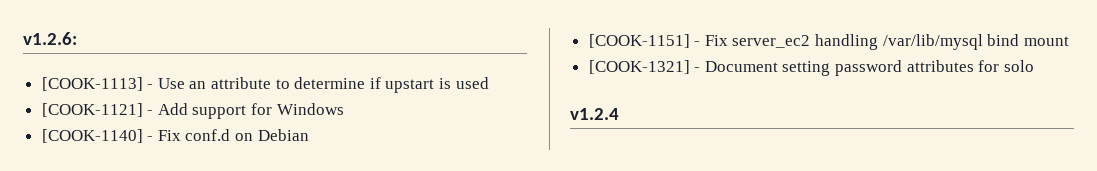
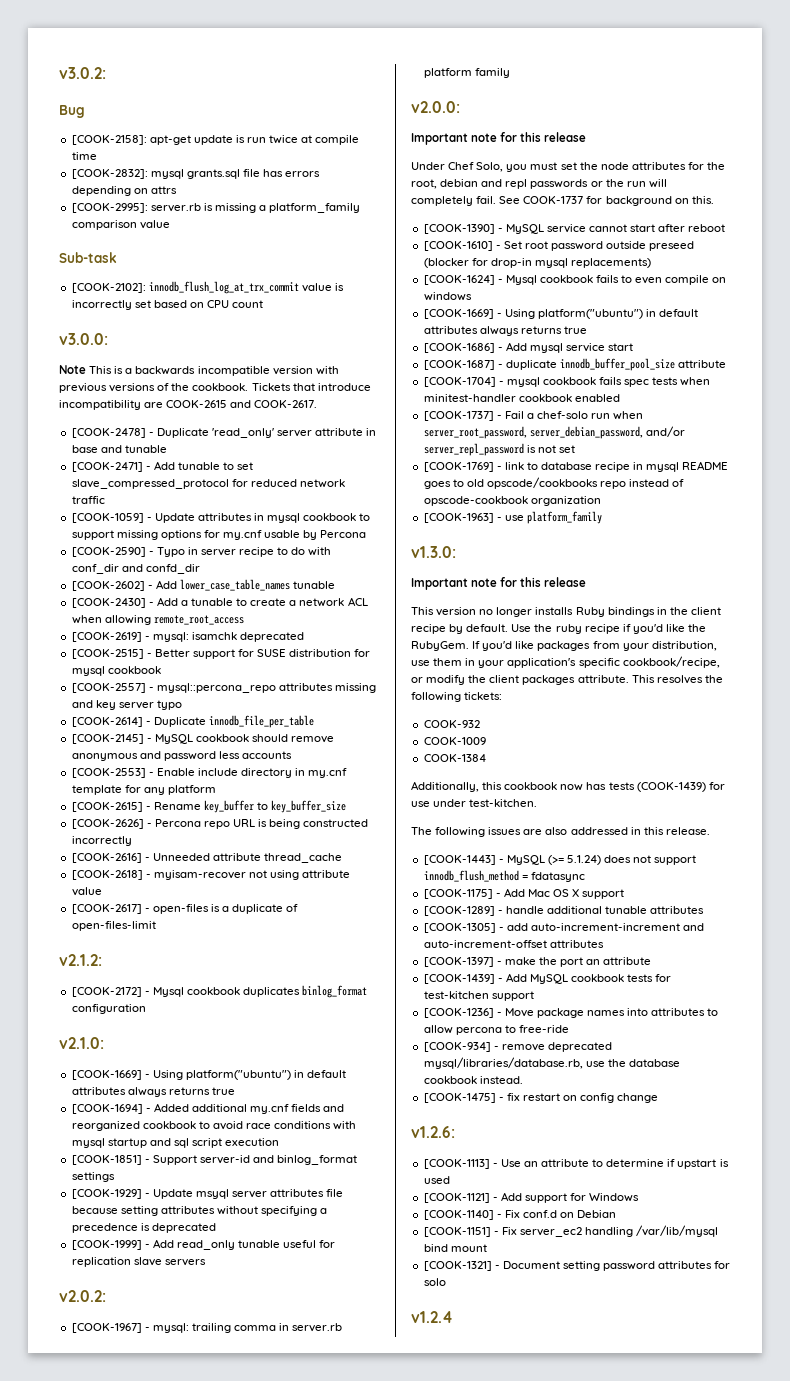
+ v3.0.2:
+ Bug
+ [COOK-2158]: apt-get update is run twice at compile time
+ [COOK-2832]: mysql grants.sql file has errors depending on attrs
+ [COOK-2995]: server.rb is missing a platform_family comparison value
+ Sub-task
+ [COOK-2102]: innodb_flush_log_at_trx_commit value is incorrectly set based on CPU count
+ v3.0.0:
+ Note This is a backwards incompatible version with previous versions of the cookbook. Tickets that introduce incompatibility are COOK-2615 and COOK-2617.
+ [COOK-2478] - Duplicate 'read_only' server attribute in base and tunable
+ [COOK-2471] - Add tunable to set slave_compressed_protocol for reduced network traffic
+ [COOK-1059] - Update attributes in mysql cookbook to support missing options for my.cnf usable by Percona
+ [COOK-2590] - Typo in server recipe to do with conf_dir and confd_dir
+ [COOK-2602] - Add lower_case_table_names tunable
+ [COOK-2430] - Add a tunable to create a network ACL when allowing remote_root_access
+ [COOK-2619] - mysql: isamchk deprecated
+ [COOK-2515] - Better support for SUSE distribution for mysql cookbook
+ [COOK-2557] - mysql::percona_repo attributes missing and key server typo
+ [COOK-2614] - Duplicate innodb_file_per_table
+ [COOK-2145] - MySQL cookbook should remove anonymous and password less accounts
+ [COOK-2553] - Enable include directory in my.cnf template for any platform
+ [COOK-2615] - Rename key_buffer to key_buffer_size
+ [COOK-2626] - Percona repo URL is being constructed incorrectly
+ [COOK-2616] - Unneeded attribute thread_cache
+ [COOK-2618] - myisam-recover not using attribute value
+ [COOK-2617] - open-files is a duplicate of open-files-limit
+ v2.1.2:
+ [COOK-2172] - Mysql cookbook duplicates binlog_format configuration
+ v2.1.0:
+ [COOK-1669] - Using platform("ubuntu") in default attributes always returns true
+ [COOK-1694] - Added additional my.cnf fields and reorganized cookbook to avoid race conditions with mysql startup and sql script execution
+ [COOK-1851] - Support server-id and binlog_format settings
+ [COOK-1929] - Update msyql server attributes file because setting attributes without specifying a precedence is deprecated
+ [COOK-1999] - Add read_only tunable useful for replication slave servers
+ v2.0.2:
+ [COOK-1967] - mysql: trailing comma in server.rb platform family
+ v2.0.0:
+ Important note for this release
+ Under Chef Solo, you must set the node attributes for the root, debian and repl passwords or the run will completely fail. See COOK-1737 for background on this.
+ [COOK-1390] - MySQL service cannot start after reboot
+ [COOK-1610] - Set root password outside preseed (blocker for drop-in mysql replacements)
+ [COOK-1624] - Mysql cookbook fails to even compile on windows
+ [COOK-1669] - Using platform("ubuntu") in default attributes always returns true
+ [COOK-1686] - Add mysql service start
+ [COOK-1687] - duplicate innodb_buffer_pool_size attribute
+ [COOK-1704] - mysql cookbook fails spec tests when minitest-handler cookbook enabled
+ [COOK-1737] - Fail a chef-solo run when server_root_password, server_debian_password, and/or server_repl_password is not set
+ [COOK-1769] - link to database recipe in mysql README goes to old opscode/cookbooks repo instead of opscode-cookbook organization
+ [COOK-1963] - use platform_family
+ v1.3.0:
+ Important note for this release
+ This version no longer installs Ruby bindings in the client recipe by default. Use the ruby recipe if you'd like the RubyGem. If you'd like packages from your distribution, use them in your application's specific cookbook/recipe, or modify the client packages attribute. This resolves the following tickets:
+ COOK-932
+ COOK-1009
+ COOK-1384
+ Additionally, this cookbook now has tests (COOK-1439) for use under test-kitchen.
+ The following issues are also addressed in this release.
+ [COOK-1443] - MySQL (>= 5.1.24) does not support innodb_flush_method = fdatasync
+ [COOK-1175] - Add Mac OS X support
+ [COOK-1289] - handle additional tunable attributes
+ [COOK-1305] - add auto-increment-increment and auto-increment-offset attributes
+ [COOK-1397] - make the port an attribute
+ [COOK-1439] - Add MySQL cookbook tests for test-kitchen support
+ [COOK-1236] - Move package names into attributes to allow percona to free-ride
+ [COOK-934] - remove deprecated mysql/libraries/database.rb, use the database cookbook instead.
+ [COOK-1475] - fix restart on config change

